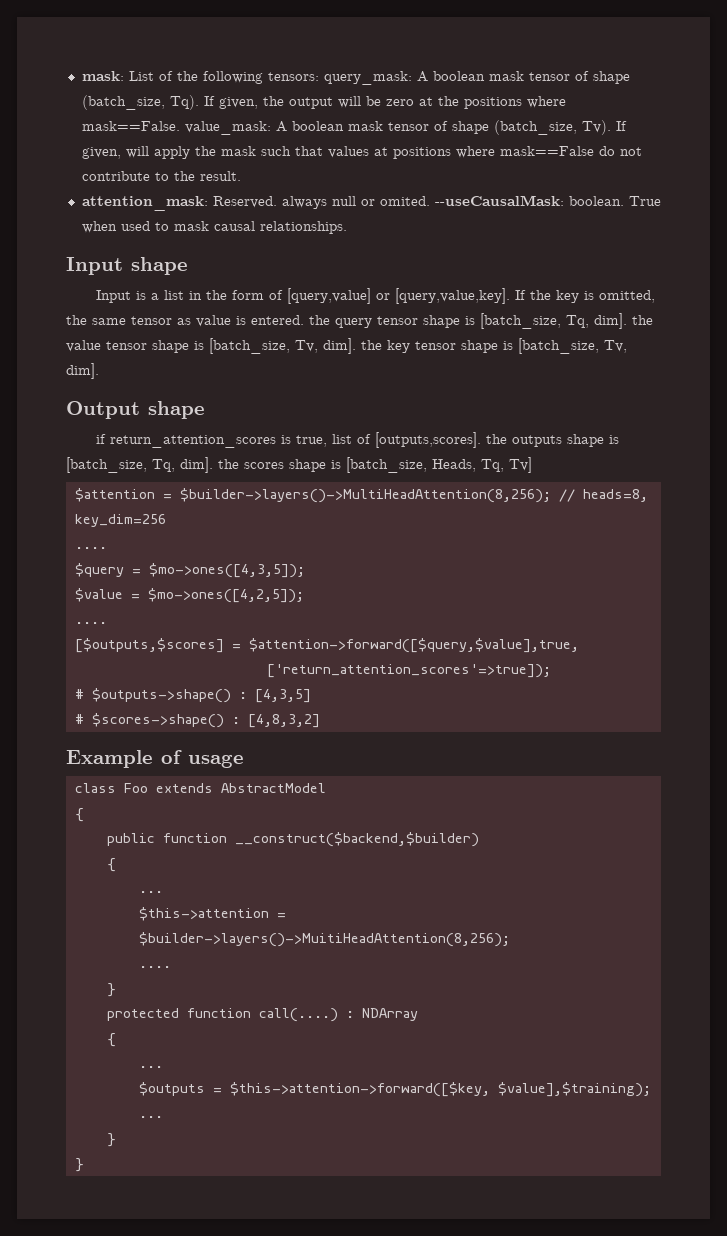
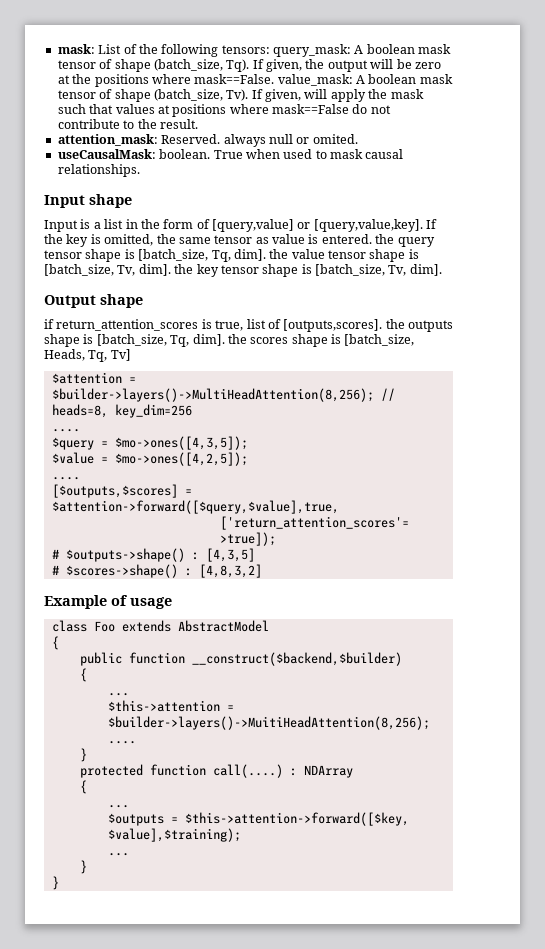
- attention_mask: Reserved. always null or omited. --useCausalMask: boolean.
+ attention_mask: Reserved. always null or omited.
+ useCausalMask: boolean.

